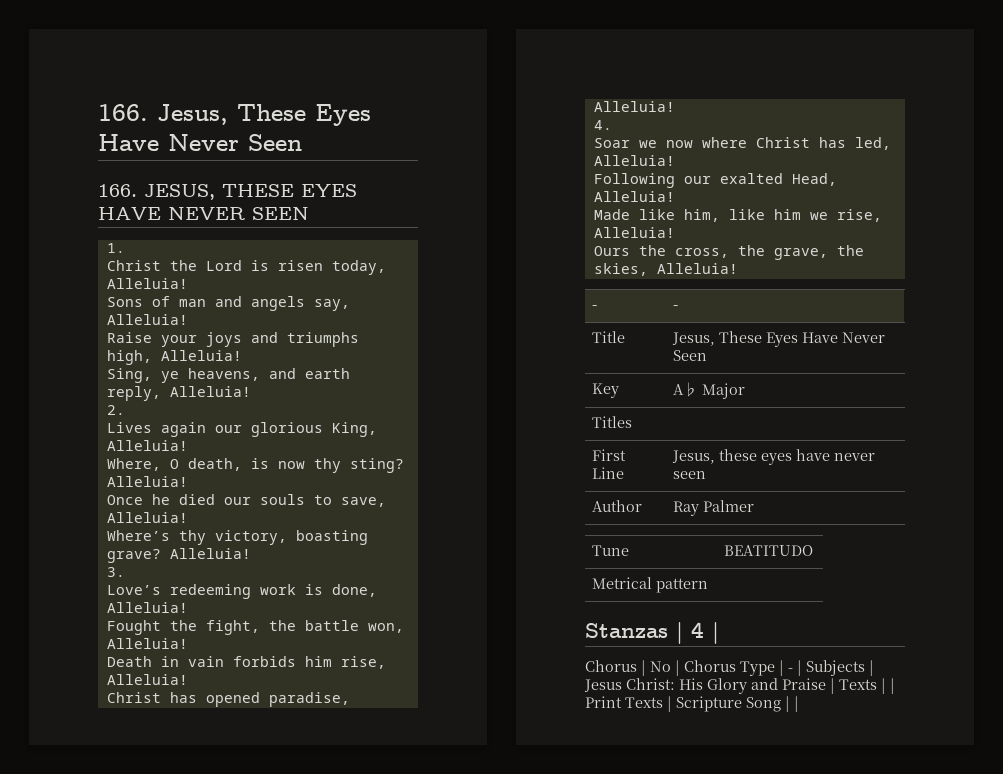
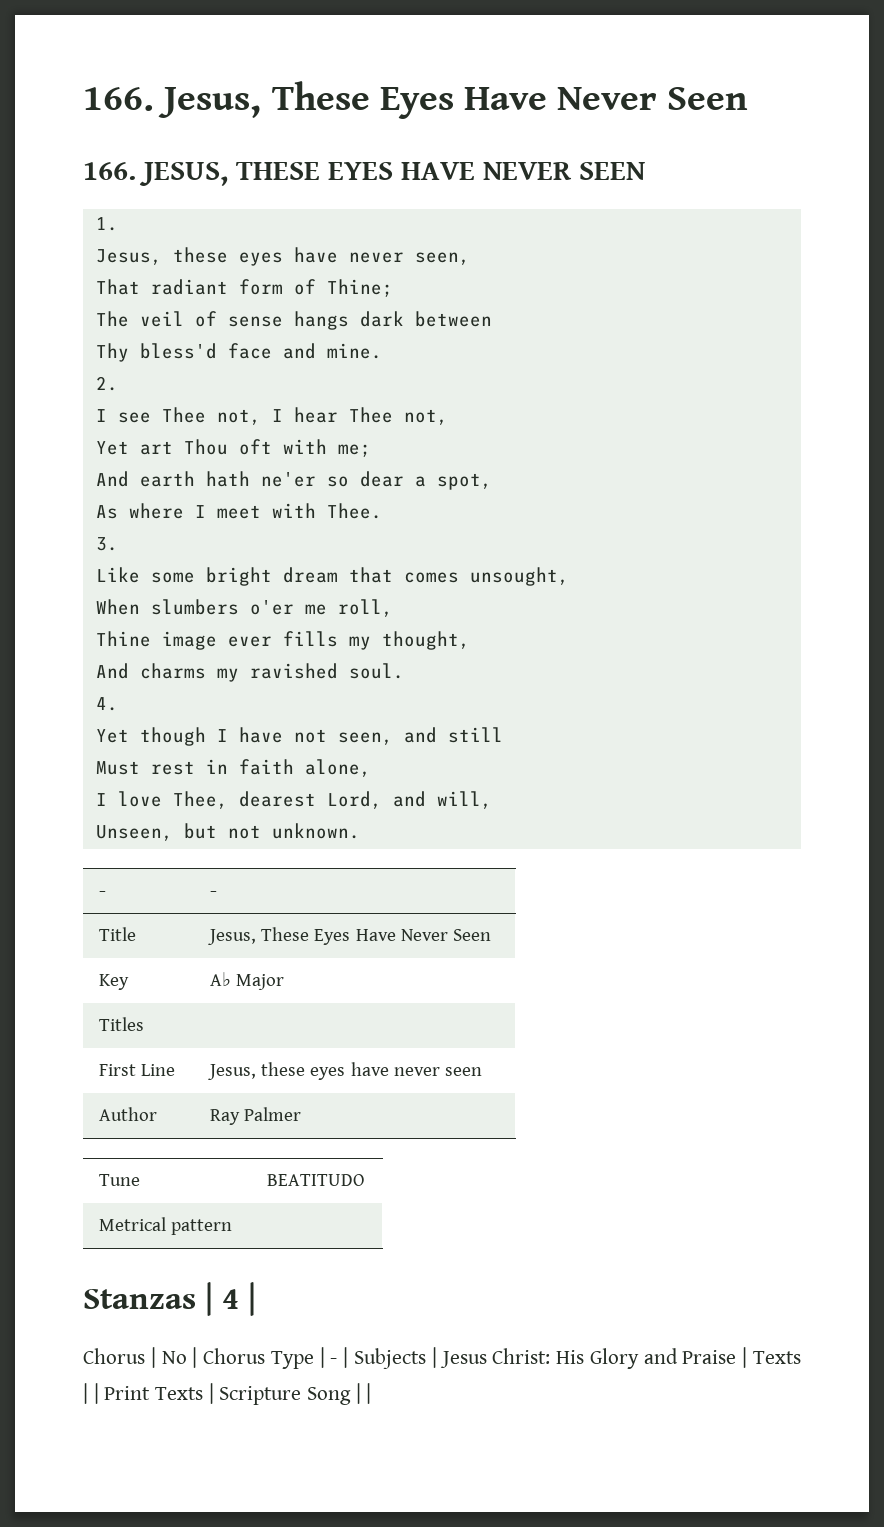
- Christ the Lord is risen today, Alleluia!
- Sons of man and angels say, Alleluia!
- Raise your joys and triumphs high, Alleluia!
- Sing, ye heavens, and earth reply, Alleluia!
+ Jesus, these eyes have never seen,
+ That radiant form of Thine;
+ The veil of sense hangs dark between
+ Thy bless'd face and mine.
  2.
- Lives again our glorious King, Alleluia!
- Where, O death, is now thy sting? Alleluia!
- Once he died our souls to save, Alleluia!
- Where’s thy victory, boasting grave? Alleluia!
+ I see Thee not, I hear Thee not,
+ Yet art Thou oft with me;
+ And earth hath ne'er so dear a spot,
+ As where I meet with Thee.
  3.
- Love’s redeeming work is done, Alleluia!
- Fought the fight, the battle won, Alleluia!
- Death in vain forbids him rise, Alleluia!
- Christ has opened paradise, Alleluia!
+ Like some bright dream that comes unsought,
+ When slumbers o'er me roll,
+ Thine image ever fills my thought,
+ And charms my ravished soul.
  4.
- Soar we now where Christ has led, Alleluia!
- Following our exalted Head, Alleluia!
- Made like him, like him we rise, Alleluia!
- Ours the cross, the grave, the skies, Alleluia!
+ Yet though I have not seen, and still
+ Must rest in faith alone,
+ I love Thee, dearest Lord, and will,
+ Unseen, but not unknown.

